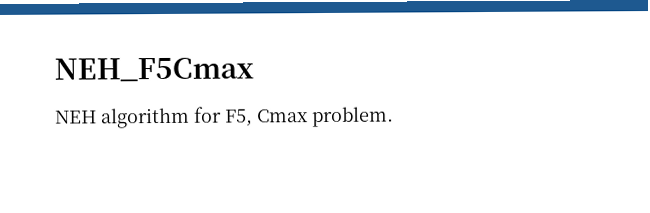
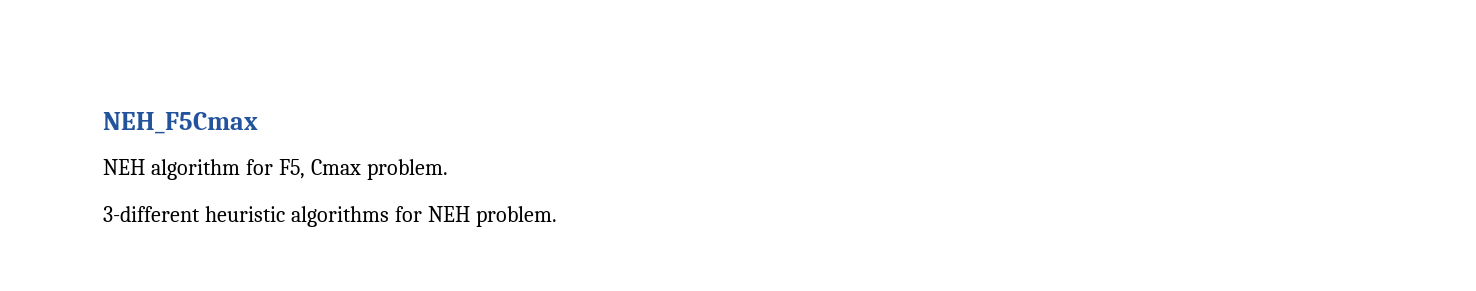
+ 3-different heuristic algorithms for NEH problem.

